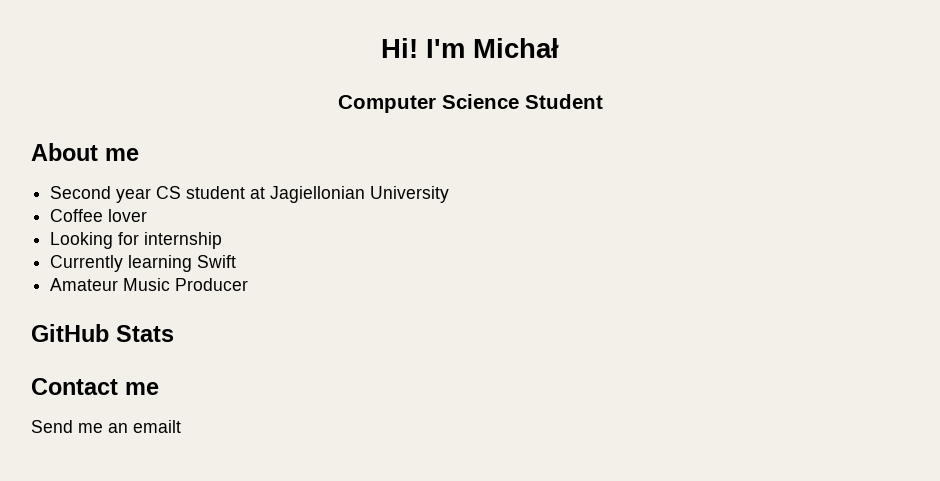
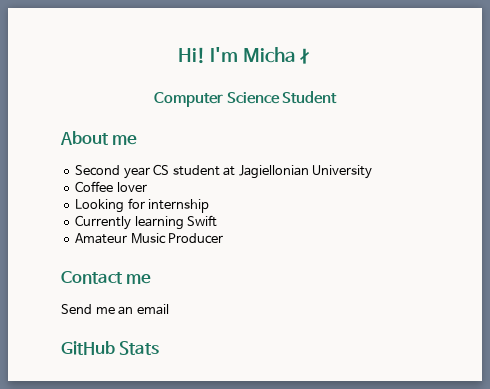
- GitHub Stats
- Send me an emailt
+ Send me an email
+ GitHub Stats

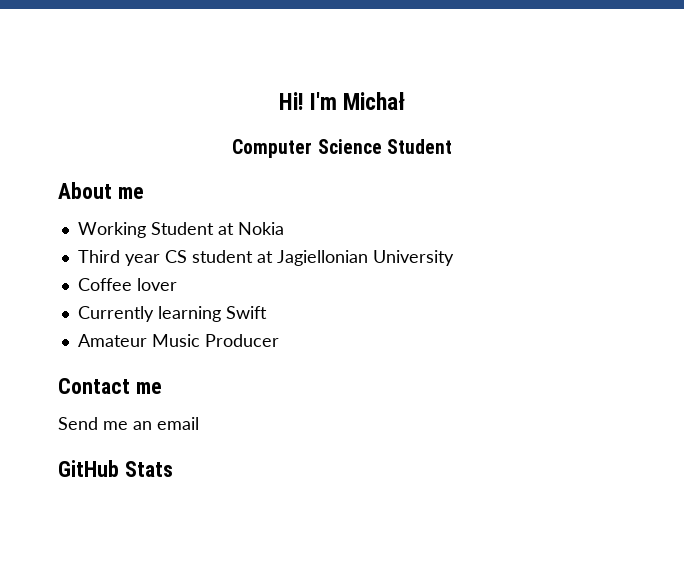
- Second year CS student at Jagiellonian University
+ Working Student at Nokia
+ Third year CS student at Jagiellonian University
- Looking for internship

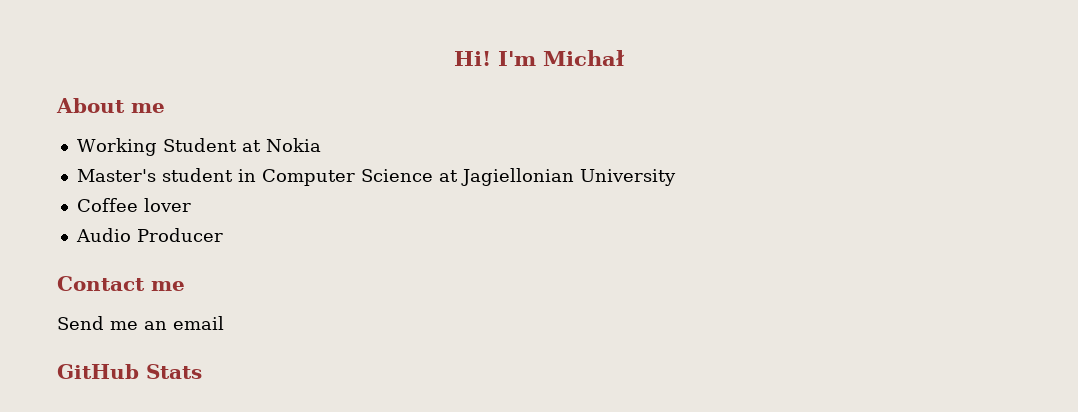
- Computer Science Student
- Third year CS student at Jagiellonian University
+ Master's student in Computer Science at Jagiellonian University
- Currently learning Swift
- Amateur Music Producer
+ Audio Producer

